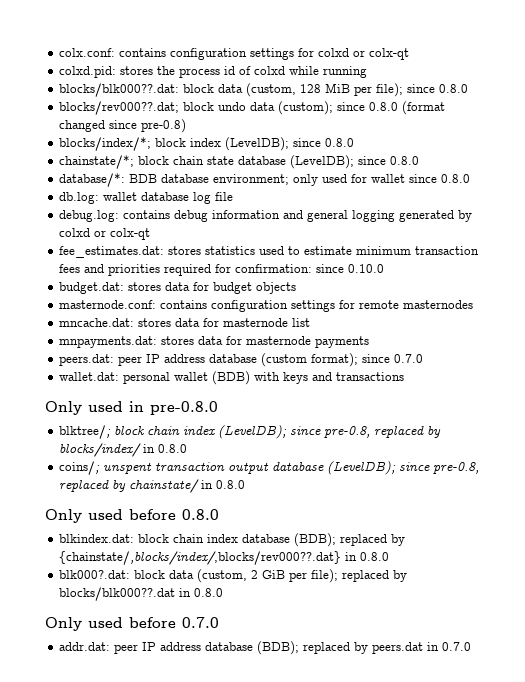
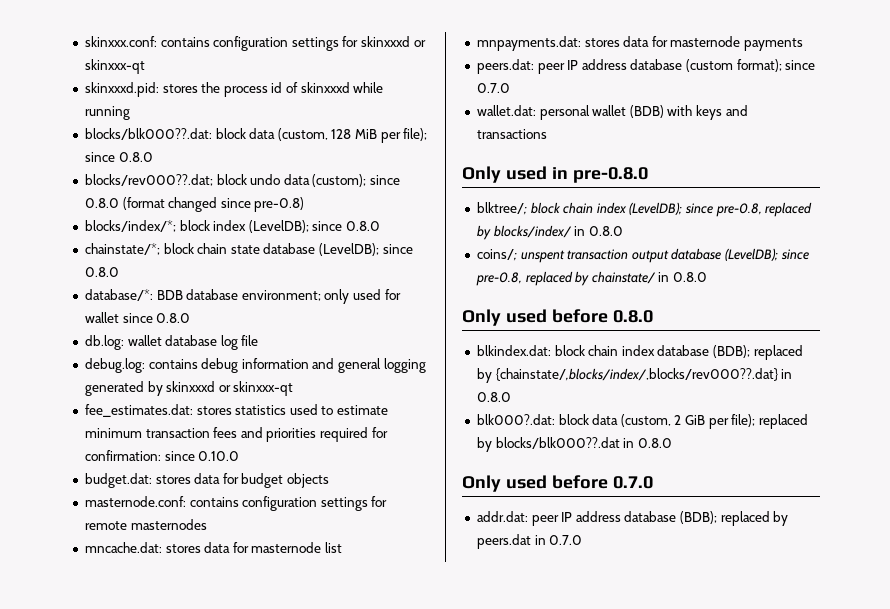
- colx.conf: contains configuration settings for colxd or colx-qt
- colxd.pid: stores the process id of colxd while running
+ skinxxx.conf: contains configuration settings for skinxxxd or skinxxx-qt
+ skinxxxd.pid: stores the process id of skinxxxd while running
- debug.log: contains debug information and general logging generated by colxd or colx-qt
+ debug.log: contains debug information and general logging generated by skinxxxd or skinxxx-qt

